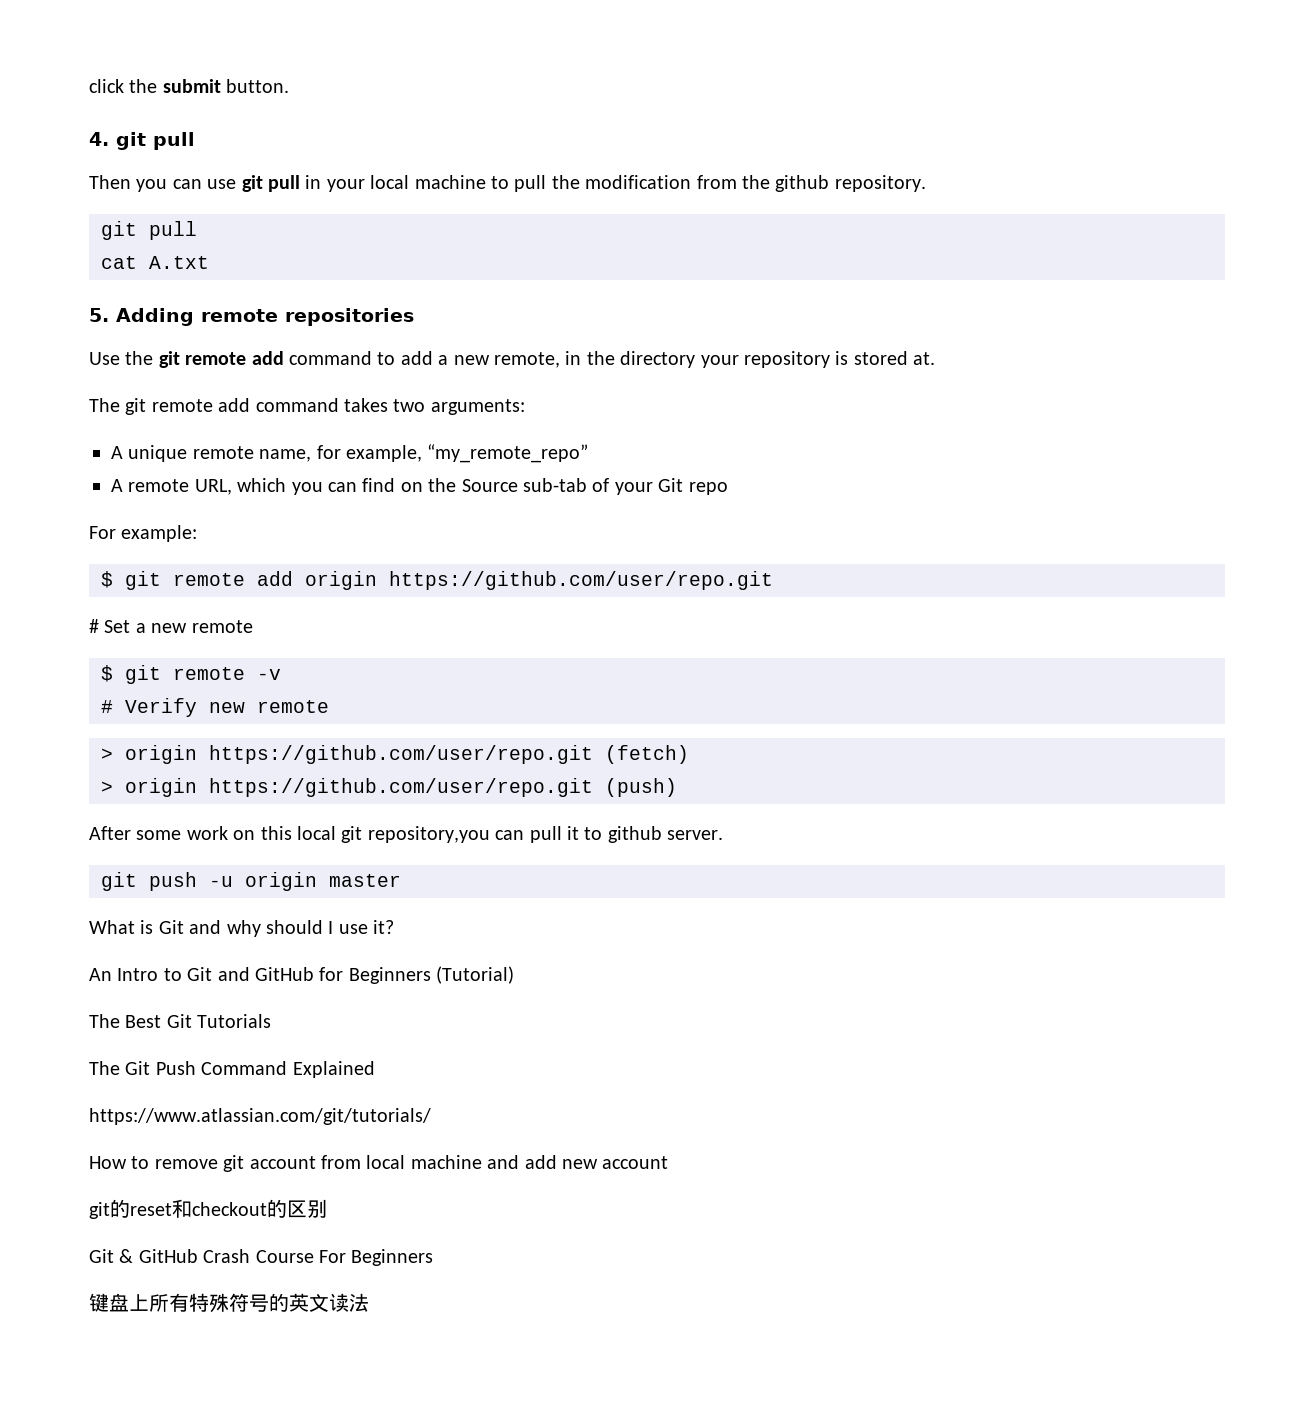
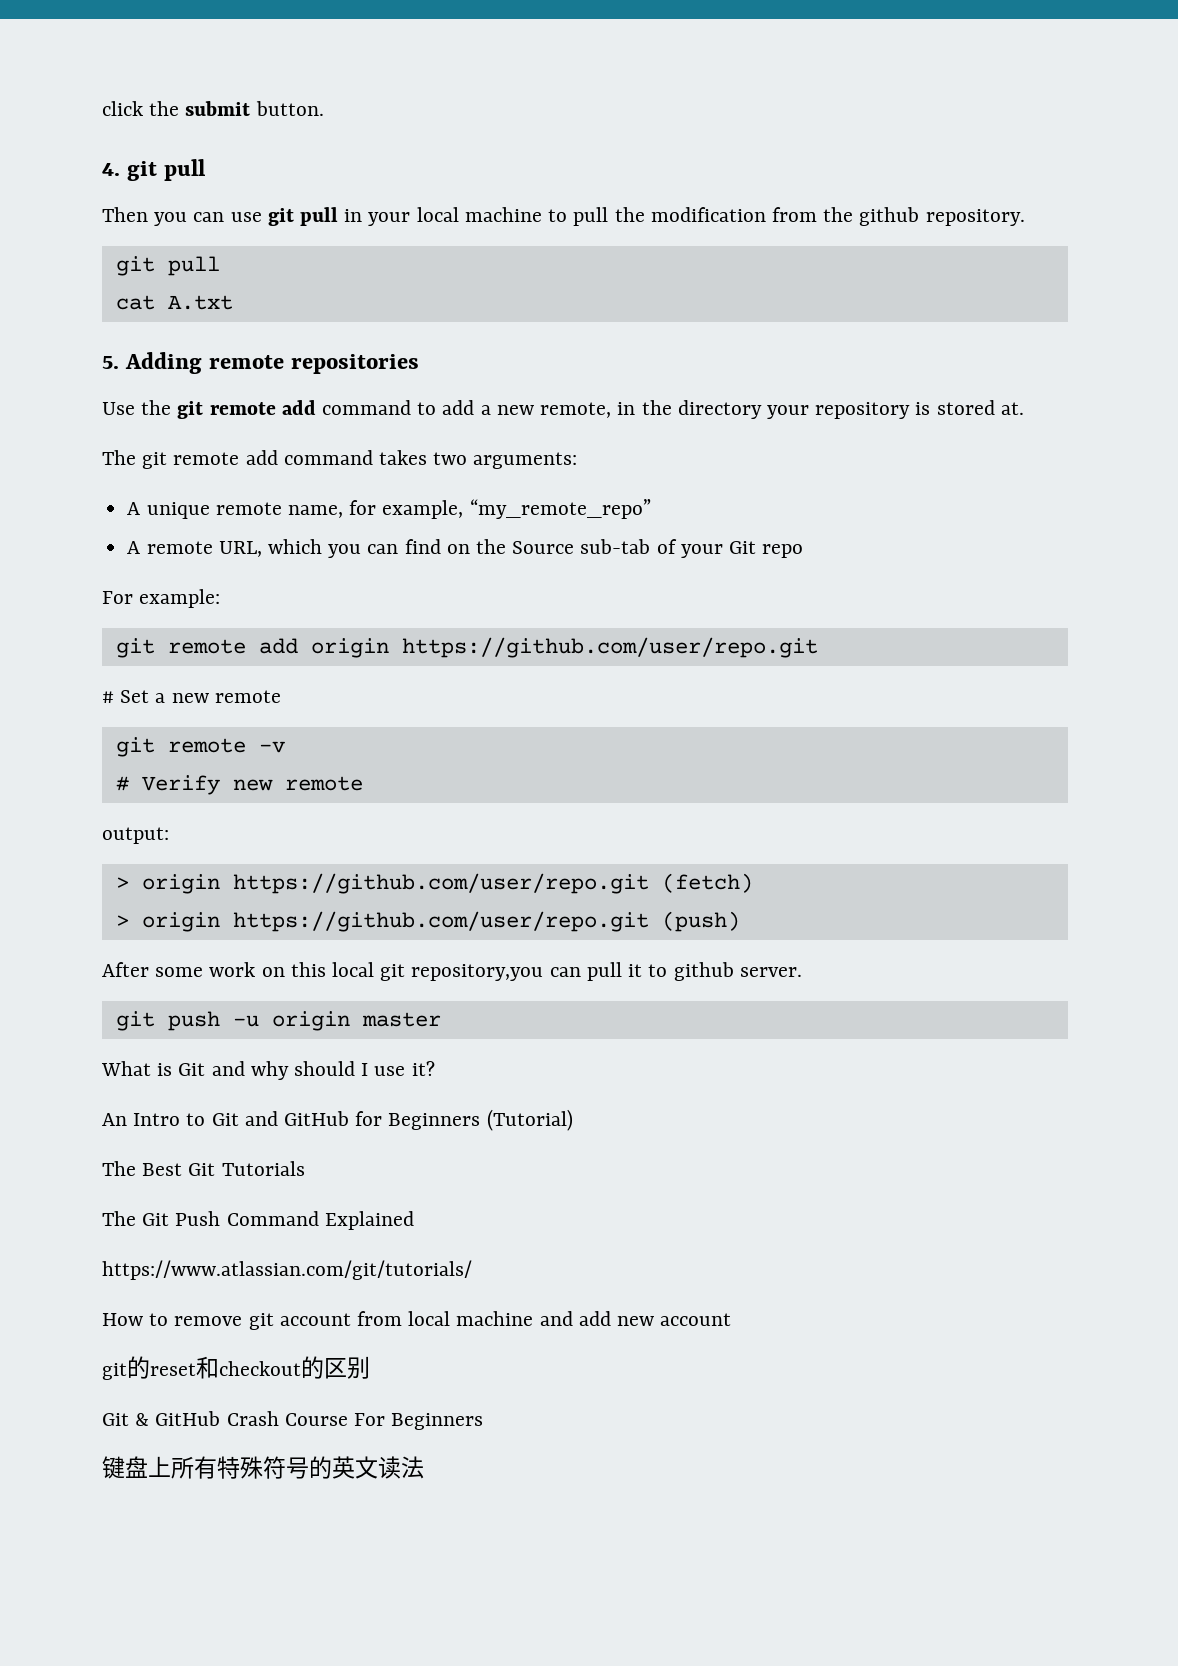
- $ git remote add origin https://github.com/user/repo.git
+ git remote add origin https://github.com/user/repo.git
- $ git remote -v
+ git remote -v
+ output:

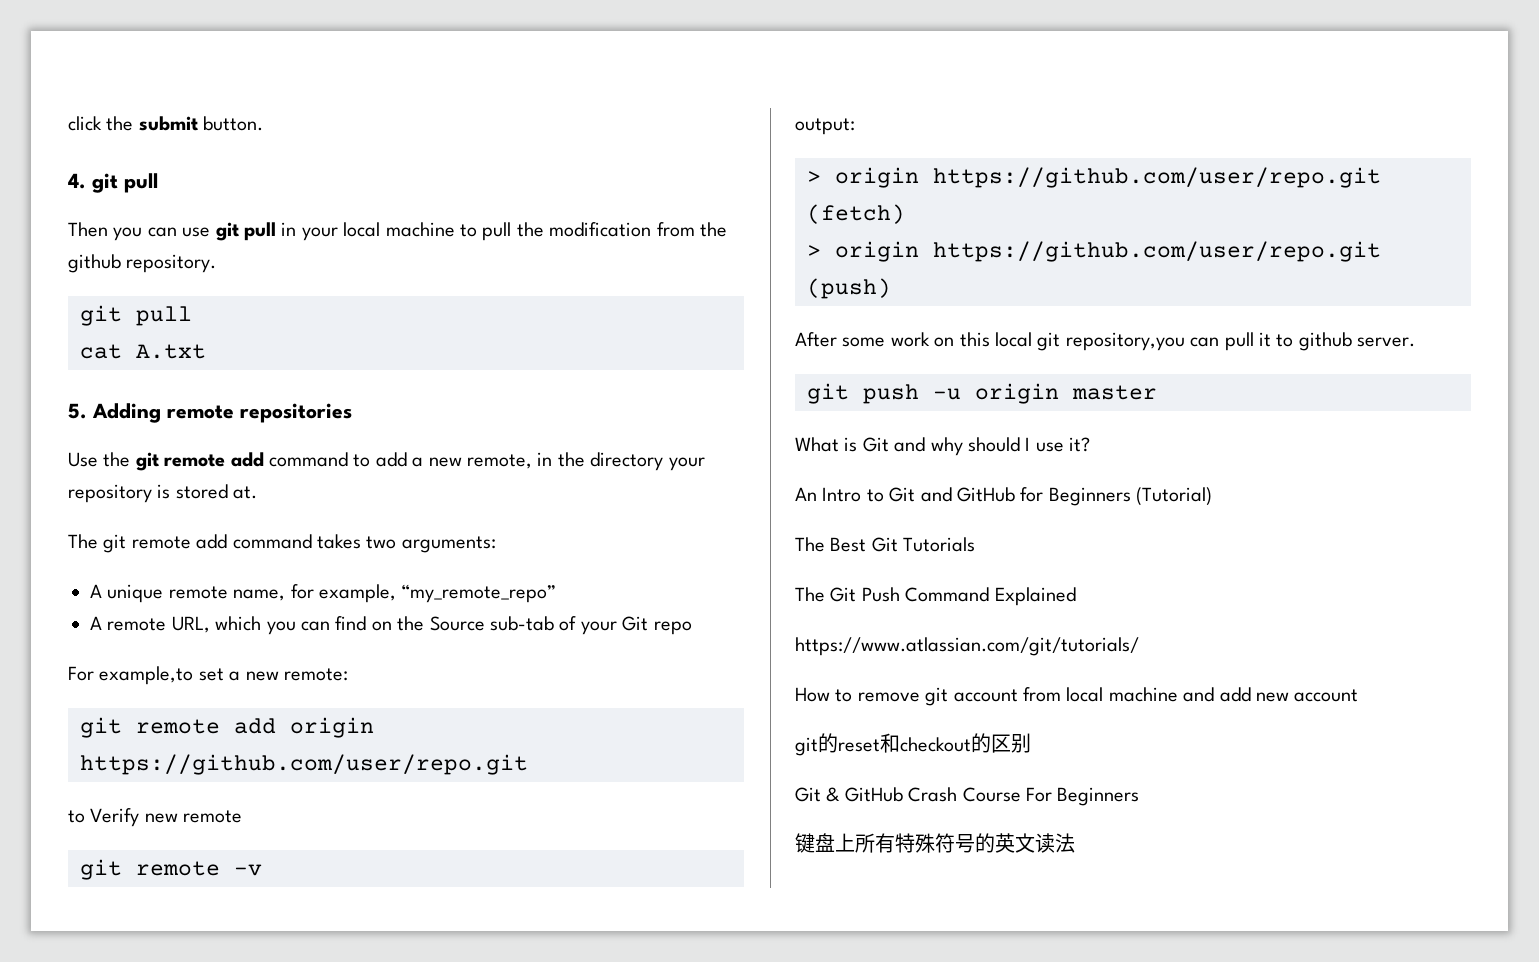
- For example:
+ For example,to set a new remote:
- # Set a new remote
+ to Verify new remote
- # Verify new remote

